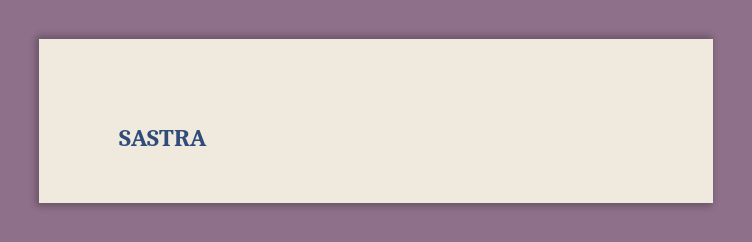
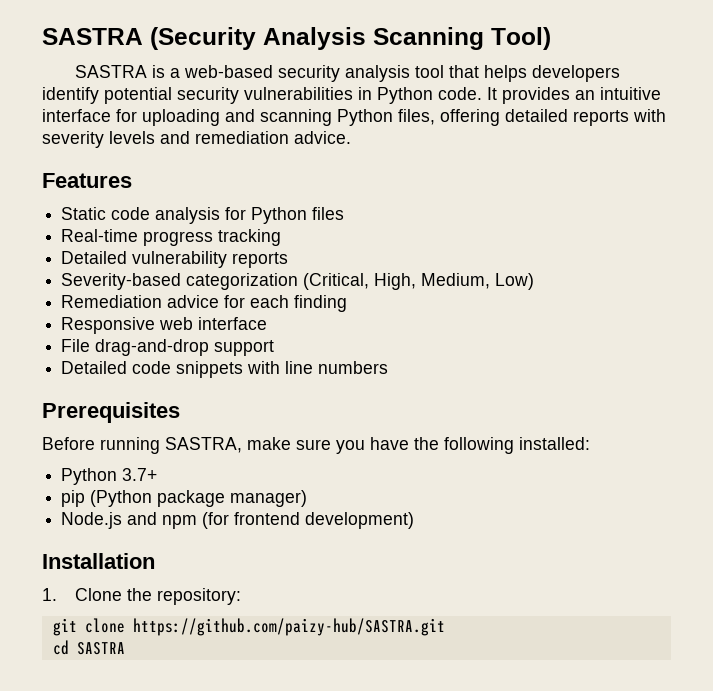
- SASTRA
+ SASTRA (Security Analysis Scanning Tool)
+ SASTRA is a web-based security analysis tool that helps developers identify potential security vulnerabilities in Python code. It provides an intuitive interface for uploading and scanning Python files, offering detailed reports with severity levels and remediation advice.
+ Features
+ Static code analysis for Python files
+ Real-time progress tracking
+ Detailed vulnerability reports
+ Severity-based categorization (Critical, High, Medium, Low)
+ Remediation advice for each finding
+ Responsive web interface
+ File drag-and-drop support
+ Detailed code snippets with line numbers
+ Prerequisites
+ Before running SASTRA, make sure you have the following installed:
+ Python 3.7+
+ pip (Python package manager)
+ Node.js and npm (for frontend development)
+ Installation
+ 1. Clone the repository:
+ git clone https://github.com/paizy-hub/SASTRA.git
+ cd SASTRA

